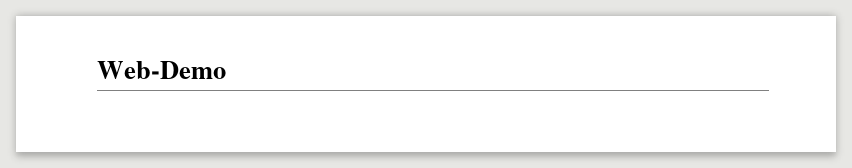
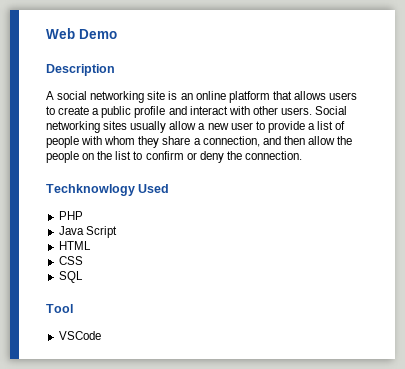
- Web-Demo
+ Web Demo
+ Description
+ A social networking site is an online platform that allows users to create a public profile and interact with other users. Social networking sites usually allow a new user to provide a list of people with whom they share a connection, and then allow the people on the list to confirm or deny the connection.
+ Techknowlogy Used
+ PHP
+ Java Script
+ HTML
+ CSS
+ SQL
+ Tool
+ VSCode

